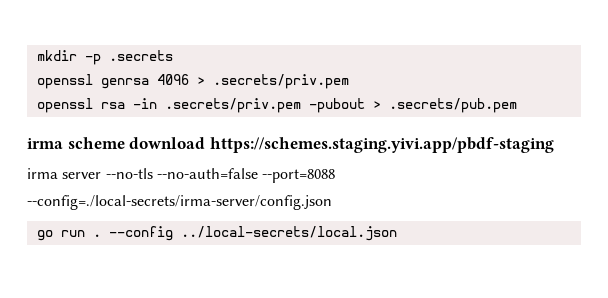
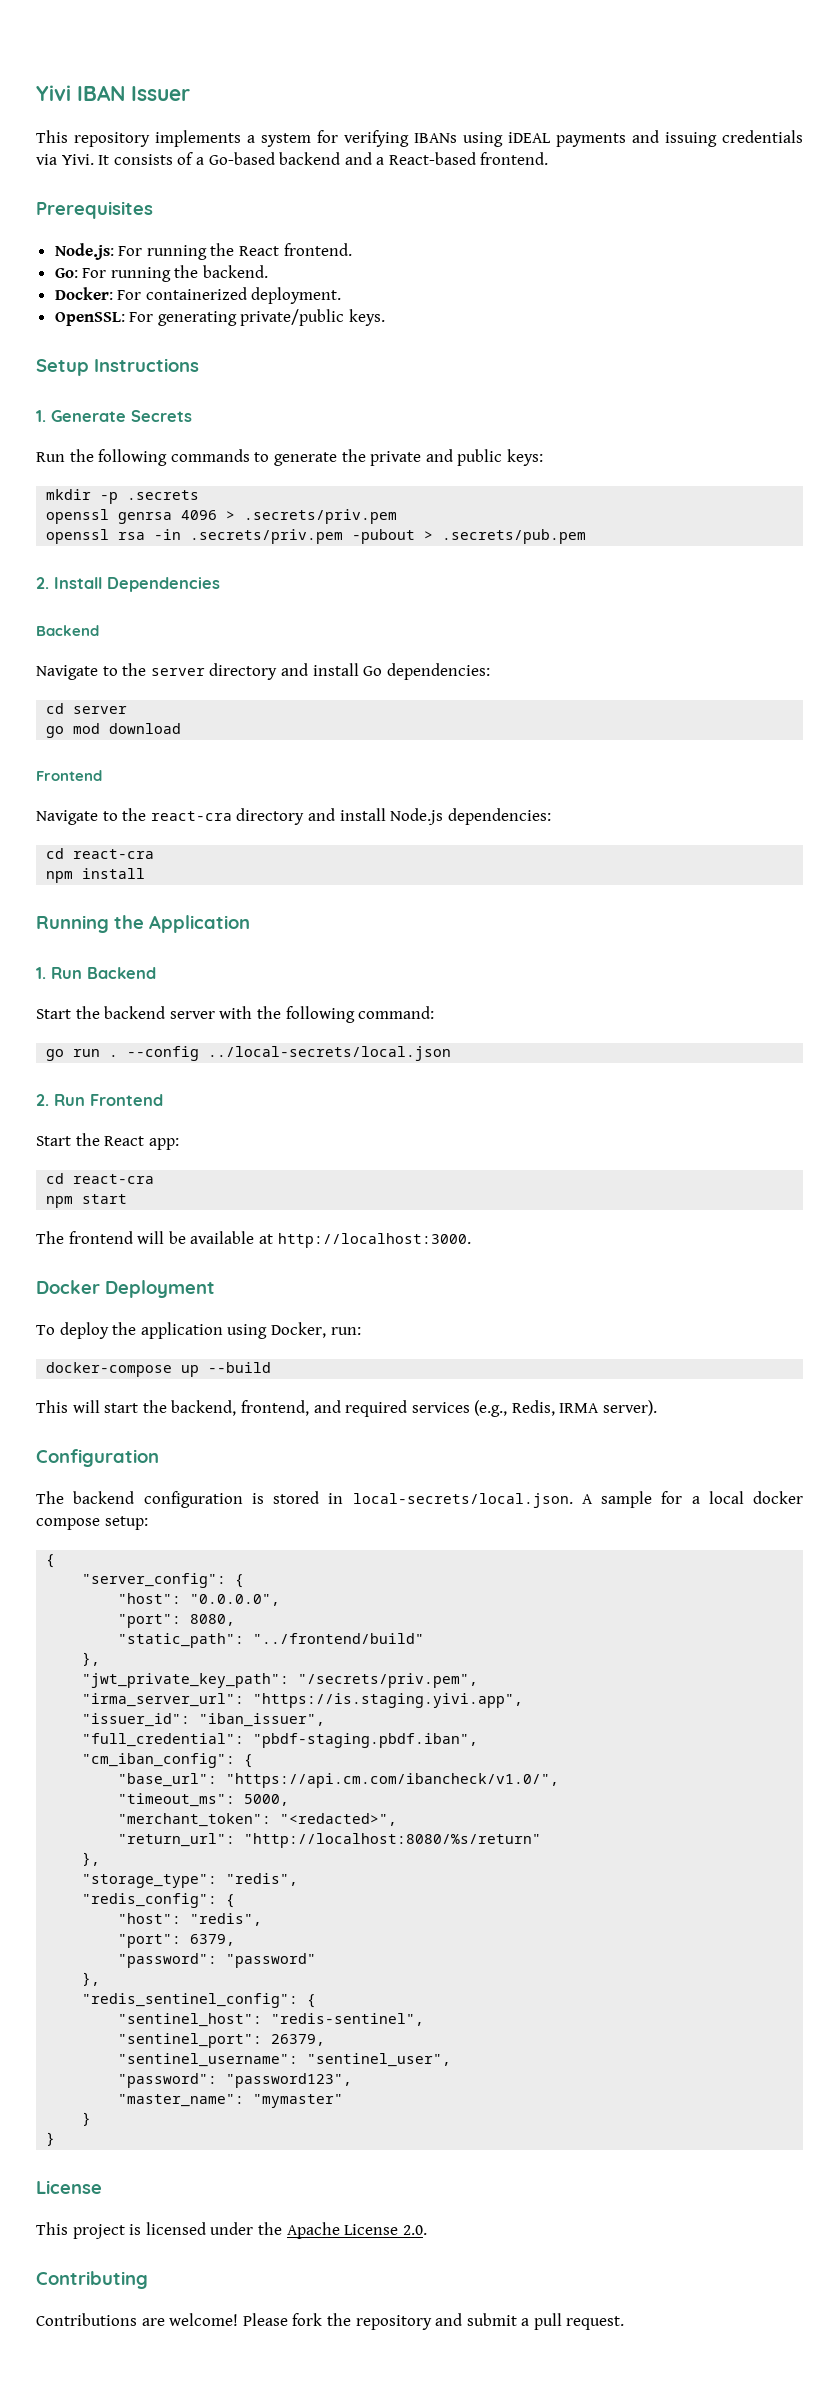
+ Yivi IBAN Issuer
+ This repository implements a system for verifying IBANs using iDEAL payments and issuing credentials via Yivi. It consists of a Go-based backend and a React-based frontend.
+ Prerequisites
+ Node.js: For running the React frontend.
+ Go: For running the backend.
+ Docker: For containerized deployment.
+ OpenSSL: For generating private/public keys.
+ Setup Instructions
+ 1. Generate Secrets
+ Run the following commands to generate the private and public keys:
- irma scheme download https://schemes.staging.yivi.app/pbdf-staging
- irma server --no-tls --no-auth=false --port=8088 --config=./local-secrets/irma-server/config.json
+ 2. Install Dependencies
+ Backend
+ Navigate to the server directory and install Go dependencies:
+ cd server
+ go mod download
+ Frontend
+ Navigate to the react-cra directory and install Node.js dependencies:
+ cd react-cra
+ npm install
+ Running the Application
+ 1. Run Backend
+ Start the backend server with the following command:
+ 2. Run Frontend
+ Start the React app:
+ cd react-cra
+ npm start
+ The frontend will be available at http://localhost:3000.
+ Docker Deployment
+ To deploy the application using Docker, run:
+ docker-compose up --build
+ This will start the backend, frontend, and required services (e.g., Redis, IRMA server).
+ Configuration
+ The backend configuration is stored in local-secrets/local.json. A sample for a local docker compose setup:
+ {
+ "server_config": {
+ "host": "0.0.0.0",
+ "port": 8080,
+ "static_path": "../frontend/build"
+ },
+ "jwt_private_key_path": "/secrets/priv.pem",
+ "irma_server_url": "https://is.staging.yivi.app",
+ "issuer_id": "iban_issuer",
+ "full_credential": "pbdf-staging.pbdf.iban",
+ "cm_iban_config": {
+ "base_url": "https://api.cm.com/ibancheck/v1.0/",
+ "timeout_ms": 5000,
+ "merchant_token": "<redacted>",
+ "return_url": "http://localhost:8080/%s/return"
+ },
+ "storage_type": "redis",
+ "redis_config": {
+ "host": "redis",
+ "port": 6379,
+ "password": "password"
+ },
+ "redis_sentinel_config": {
+ "sentinel_host": "redis-sentinel",
+ "sentinel_port": 26379,
+ "sentinel_username": "sentinel_user",
+ "password": "password123",
+ "master_name": "mymaster"
+ }
+ }
+ License
+ This project is licensed under the Apache License 2.0.
+ Contributing
+ Contributions are welcome! Please fork the repository and submit a pull request.

